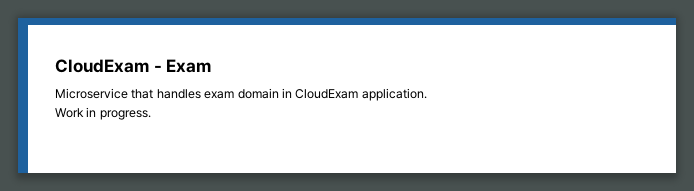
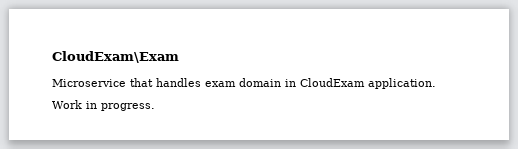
- CloudExam - Exam
+ CloudExam\Exam

